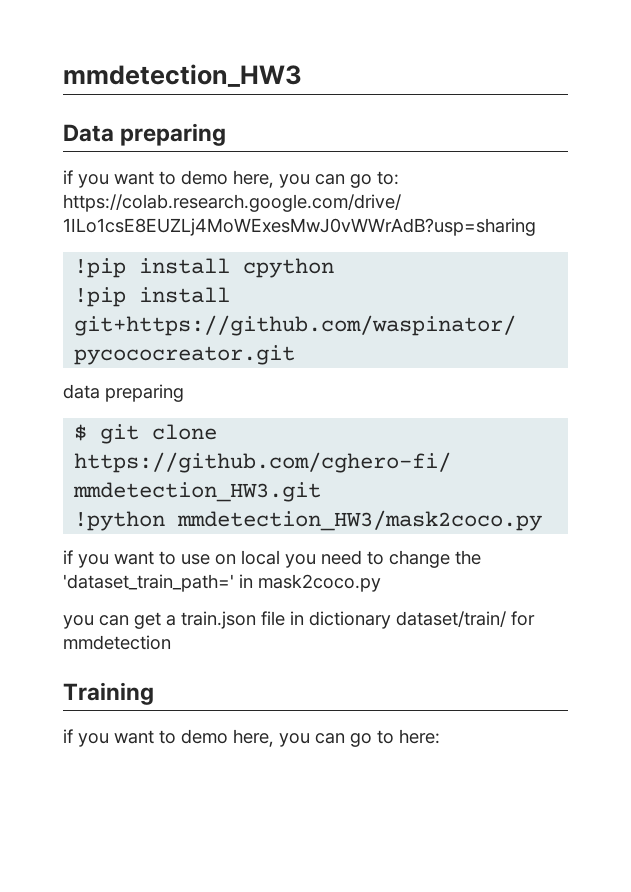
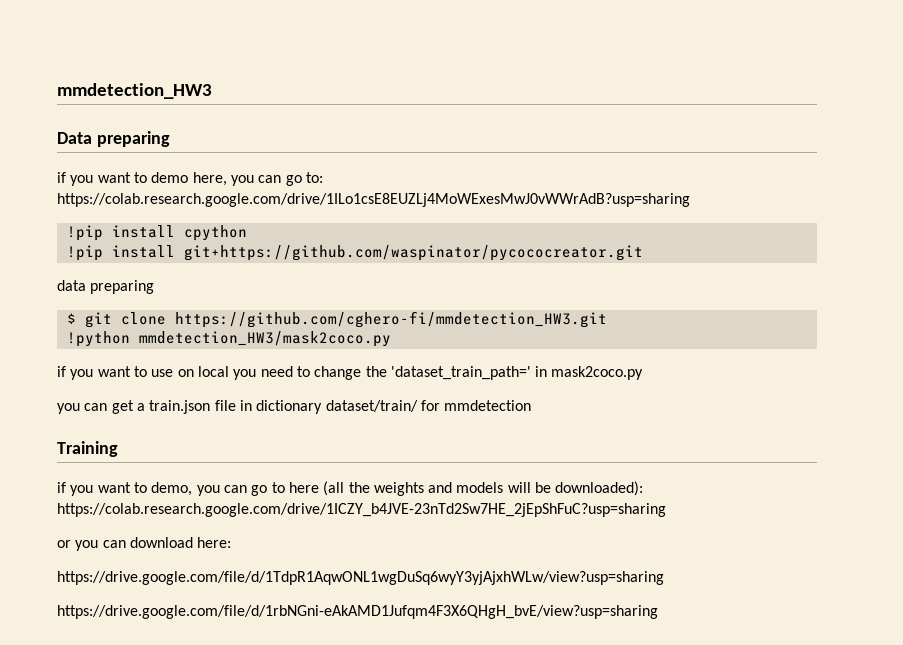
- if you want to demo here, you can go to here:
+ if you want to demo, you can go to here (all the weights and models will be downloaded): https://colab.research.google.com/drive/1ICZY_b4JVE-23nTd2Sw7HE_2jEpShFuC?usp=sharing
+ or you can download here:
+ https://drive.google.com/file/d/1TdpR1AqwONL1wgDuSq6wyY3yjAjxhWLw/view?usp=sharing
+ https://drive.google.com/file/d/1rbNGni-eAkAMD1Jufqm4F3X6QHgH_bvE/view?usp=sharing

